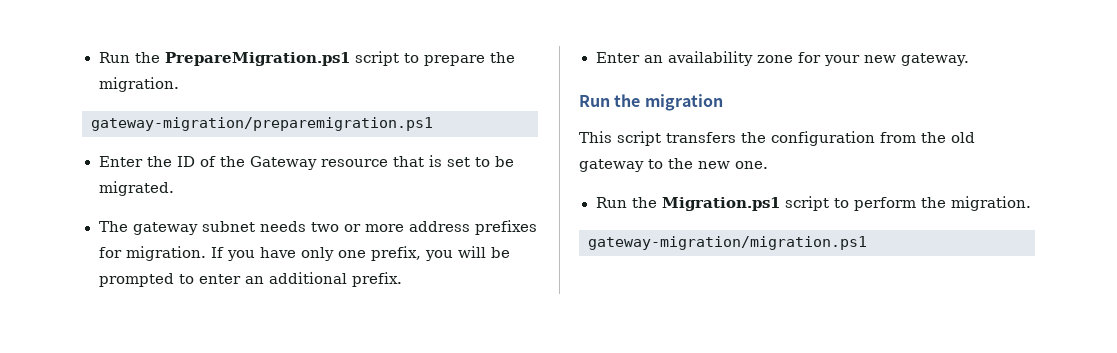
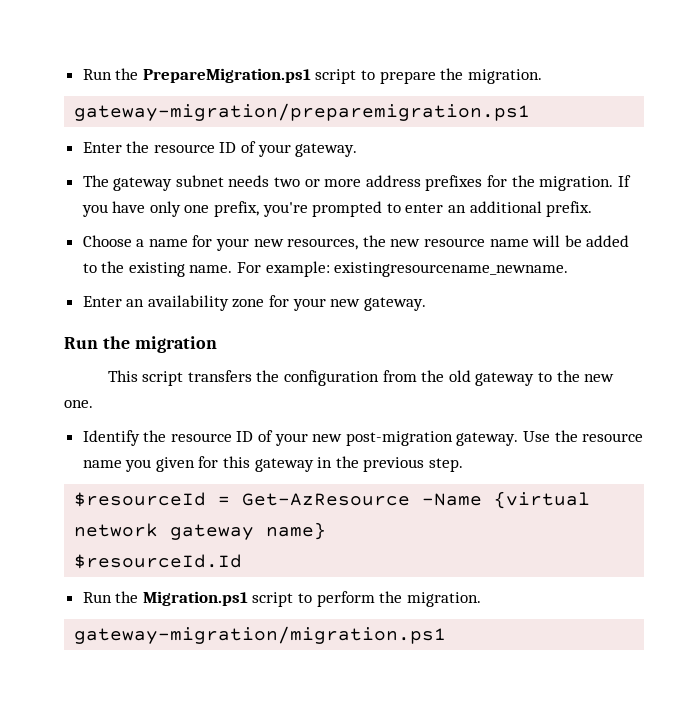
- Enter the ID of the Gateway resource that is set to be migrated.
+ Enter the resource ID of your gateway.
- The gateway subnet needs two or more address prefixes for migration.
+ The gateway subnet needs two or more address prefixes for the migration.
- If you have only one prefix, you will be prompted to enter an additional prefix.
+ If you have only one prefix, you're prompted to enter an additional prefix.
+ Choose a name for your new resources, the new resource name will be added to the existing name. For example: existingresourcename_newname.
+ Identify the resource ID of your new post-migration gateway. Use the resource name you given for this gateway in the previous step.
+ $resourceId = Get-AzResource -Name {virtual network gateway name}
+ $resourceId.Id

